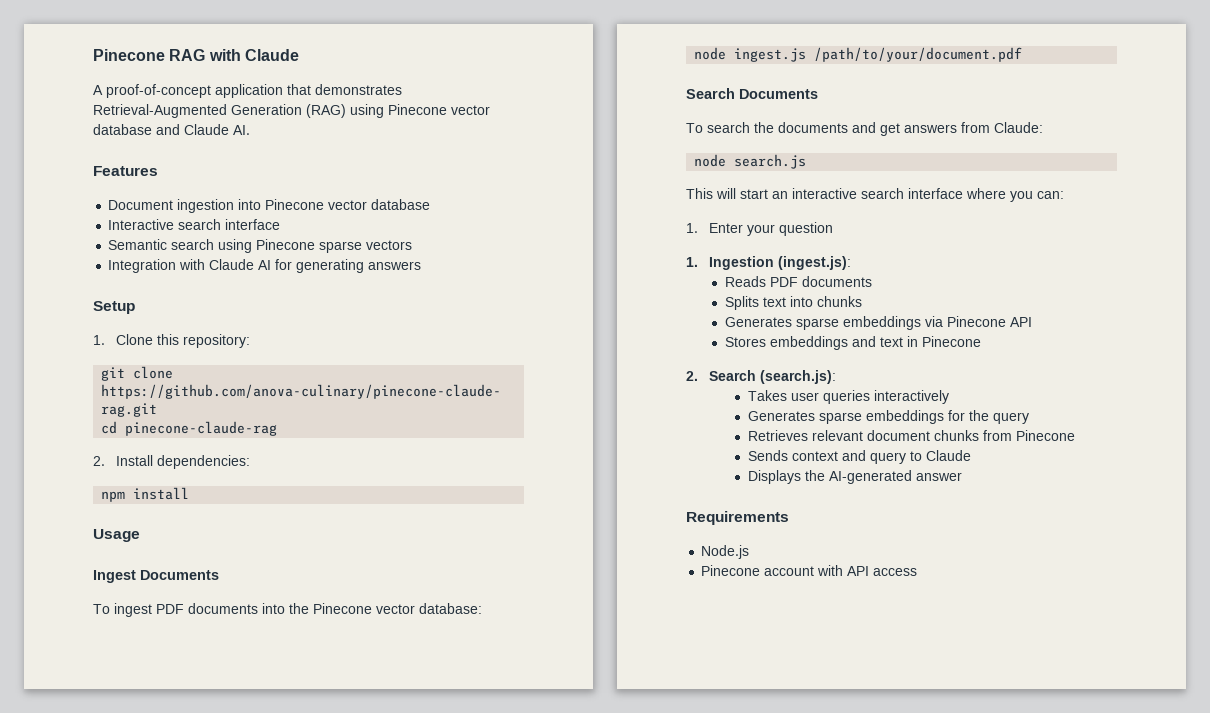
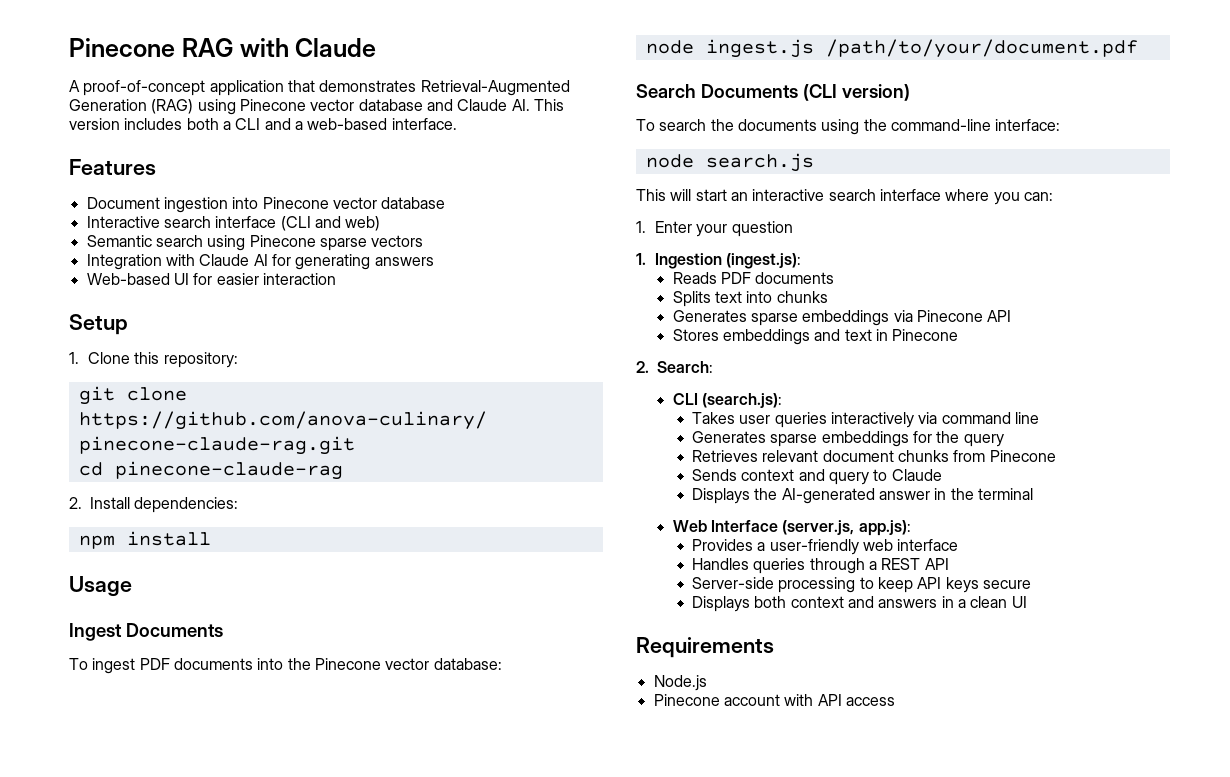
- A proof-of-concept application that demonstrates Retrieval-Augmented Generation (RAG) using Pinecone vector database and Claude AI.
+ A proof-of-concept application that demonstrates Retrieval-Augmented Generation (RAG) using Pinecone vector database and Claude AI. This version includes both a CLI and a web-based interface.
- Interactive search interface
+ Interactive search interface (CLI and web)
+ Web-based UI for easier interaction
- Search Documents
+ Search Documents (CLI version)
- To search the documents and get answers from Claude:
+ To search the documents using the command-line interface:
- 2. Search (search.js):
+ 2. Search:
+ CLI (search.js):
- Takes user queries interactively
+ Takes user queries interactively via command line
- Displays the AI-generated answer
+ Displays the AI-generated answer in the terminal
+ Web Interface (server.js, app.js):
+ Provides a user-friendly web interface
+ Handles queries through a REST API
+ Server-side processing to keep API keys secure
+ Displays both context and answers in a clean UI

